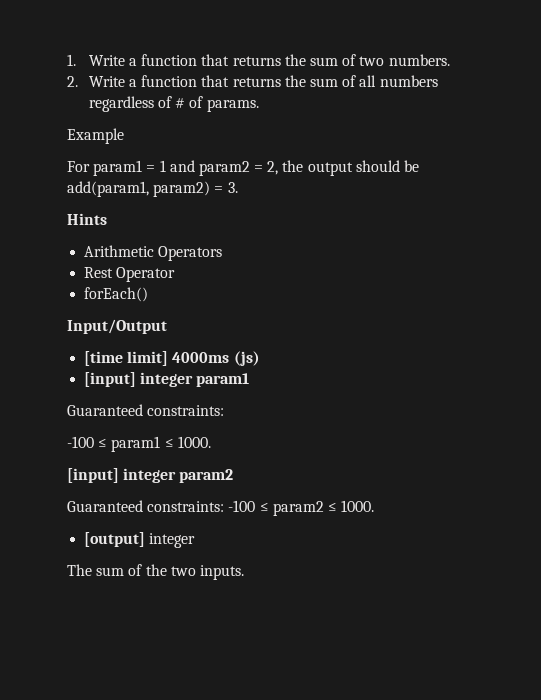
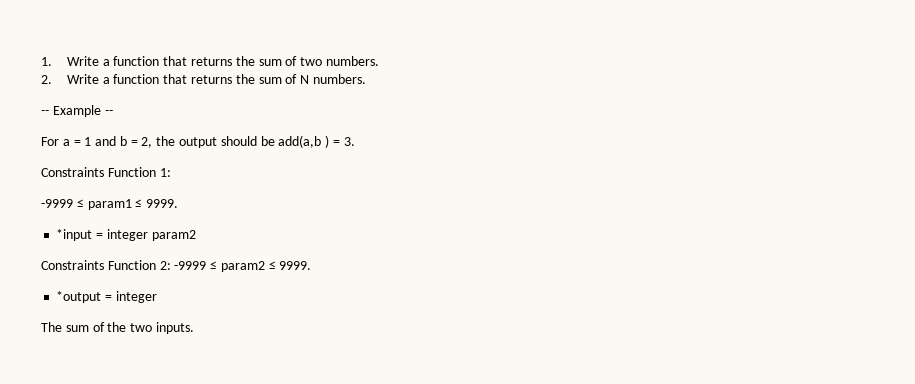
- 2. Write a function that returns the sum of all numbers regardless of # of params.
- Example
+ 2. Write a function that returns the sum of N numbers.
+ -- Example --
- For param1 = 1 and param2 = 2, the output should be add(param1, param2) = 3.
+ For a = 1 and b = 2, the output should be add(a,b ) = 3.
- Hints
- Arithmetic Operators
- Rest Operator
- forEach()
- Input/Output
- [time limit] 4000ms (js)
- [input] integer param1
- Guaranteed constraints:
- -100 ≤ param1 ≤ 1000.
- [input] integer param2
- Guaranteed constraints: -100 ≤ param2 ≤ 1000.
- [output] integer
+ Constraints Function 1:
+ -9999 ≤ param1 ≤ 9999.
+ *input = integer param2
+ Constraints Function 2: -9999 ≤ param2 ≤ 9999.
+ *output = integer

